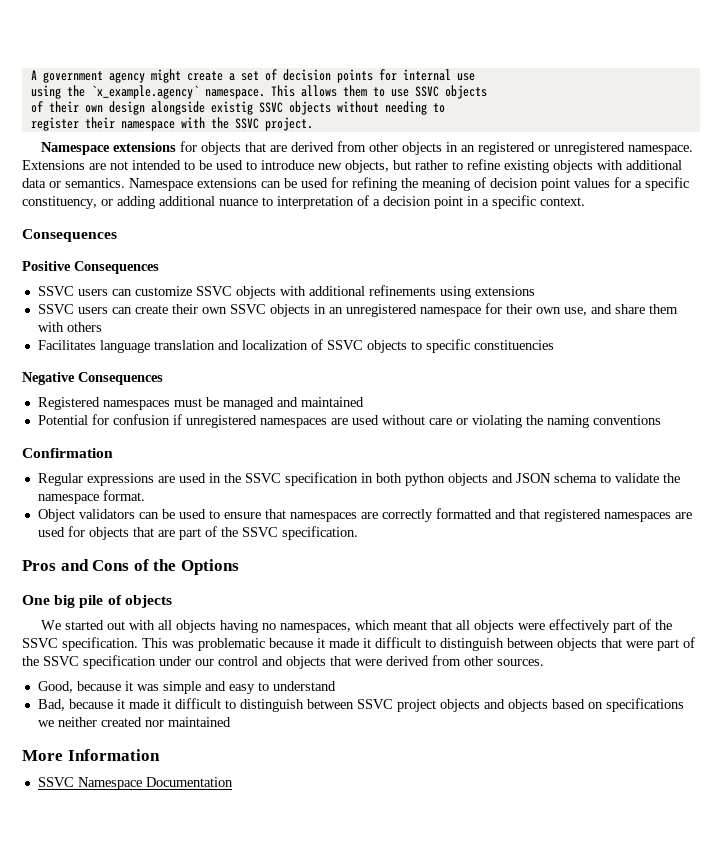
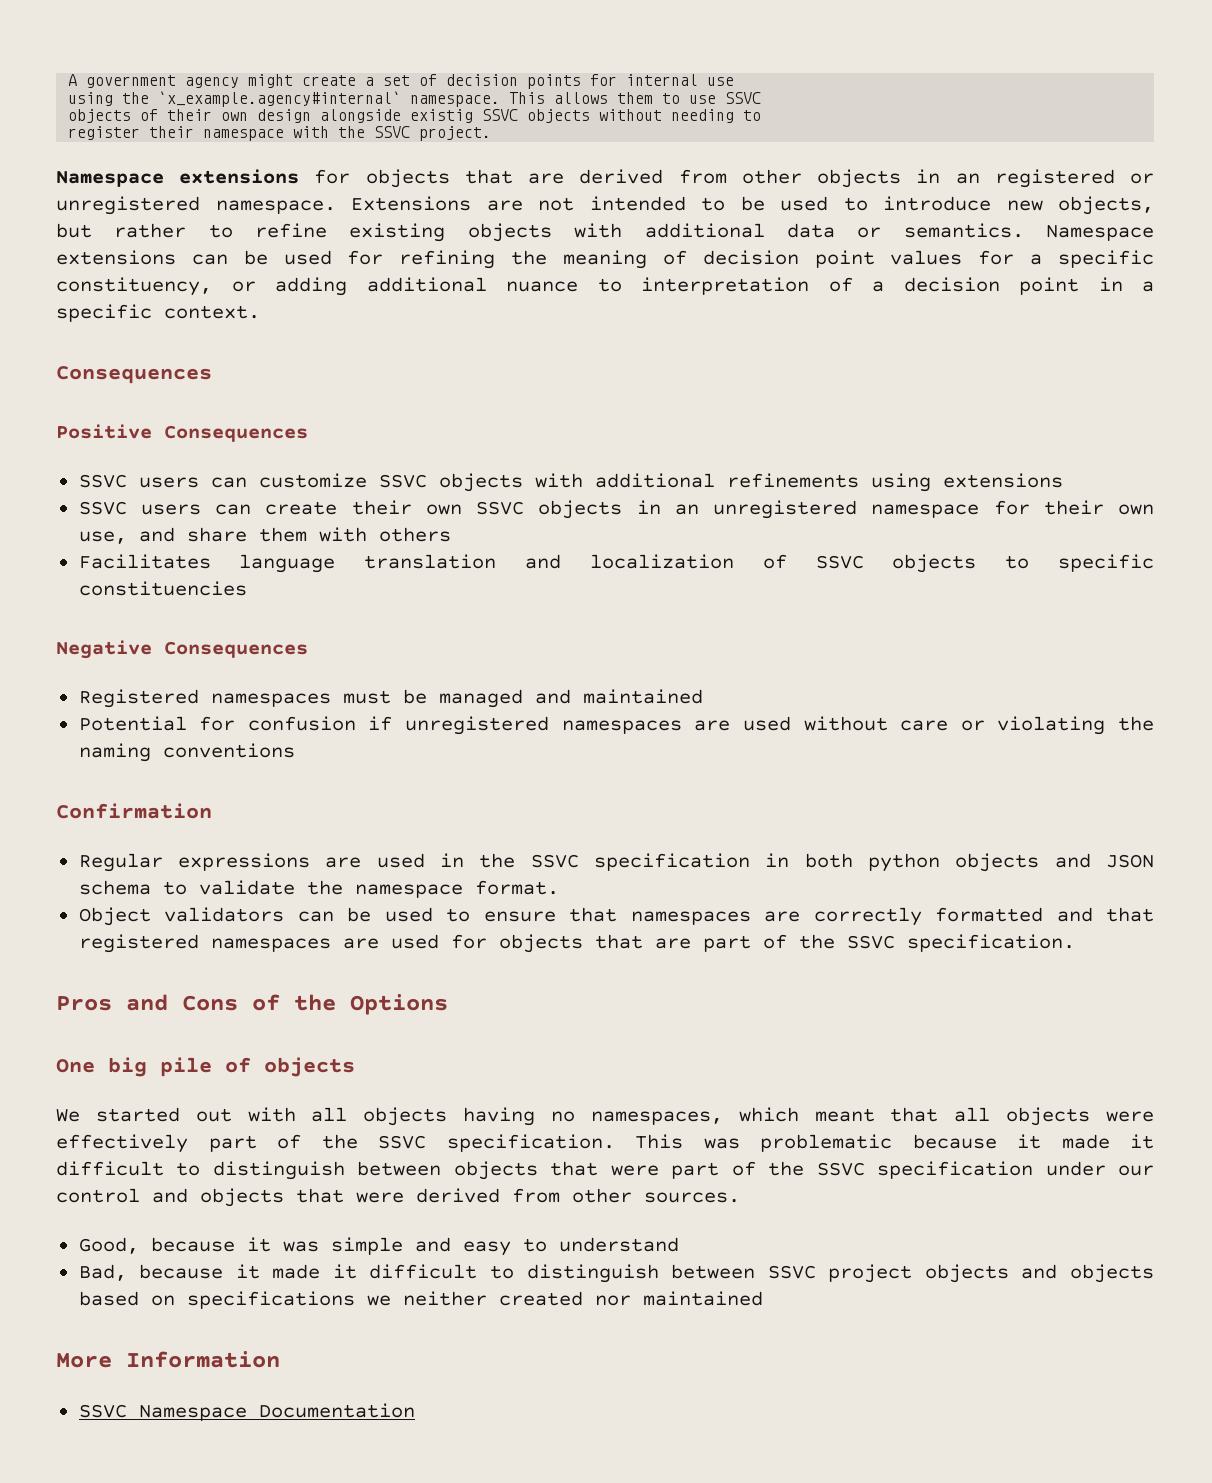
- using the `x_example.agency` namespace.
+ using the `x_example.agency#internal` namespace.
- This allows them to use SSVC objects
- of their own design alongside existig SSVC objects without needing to
+ This allows them to use SSVC
+ objects of their own design alongside existig SSVC objects without needing to

